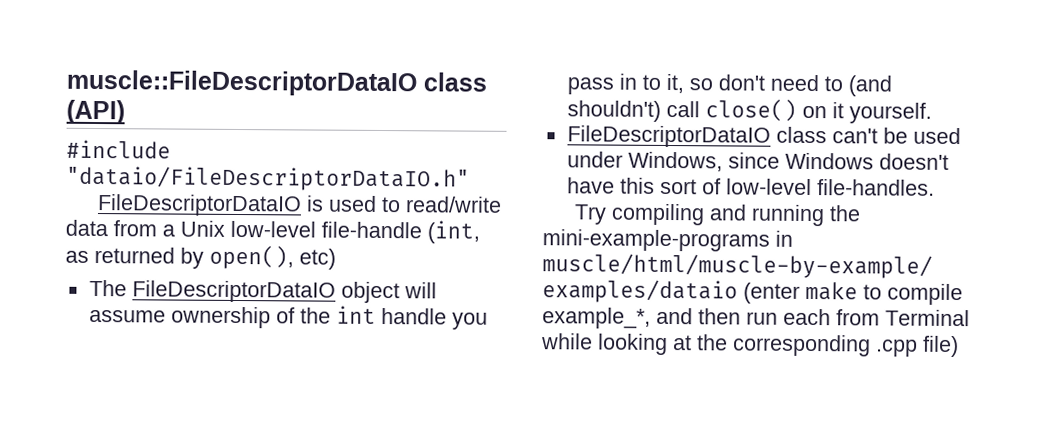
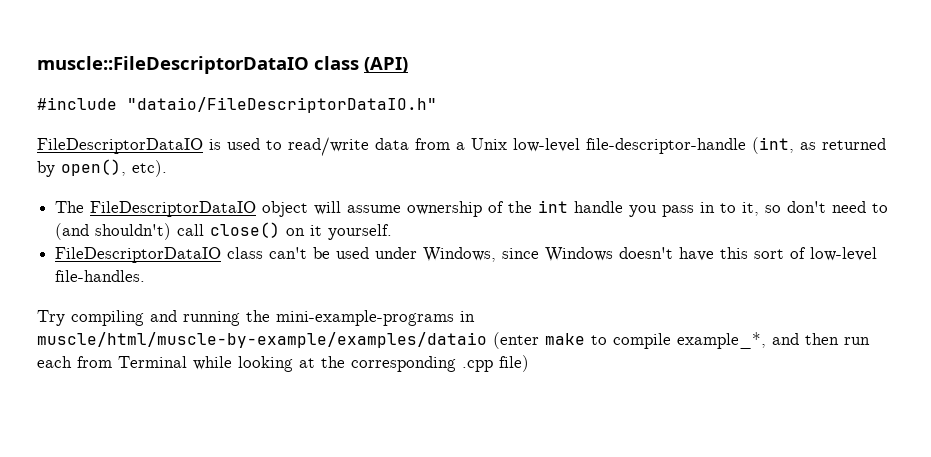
- FileDescriptorDataIO is used to read/write data from a Unix low-level file-handle (int, as returned by open(), etc)
+ FileDescriptorDataIO is used to read/write data from a Unix low-level file-descriptor-handle (int, as returned by open(), etc).

